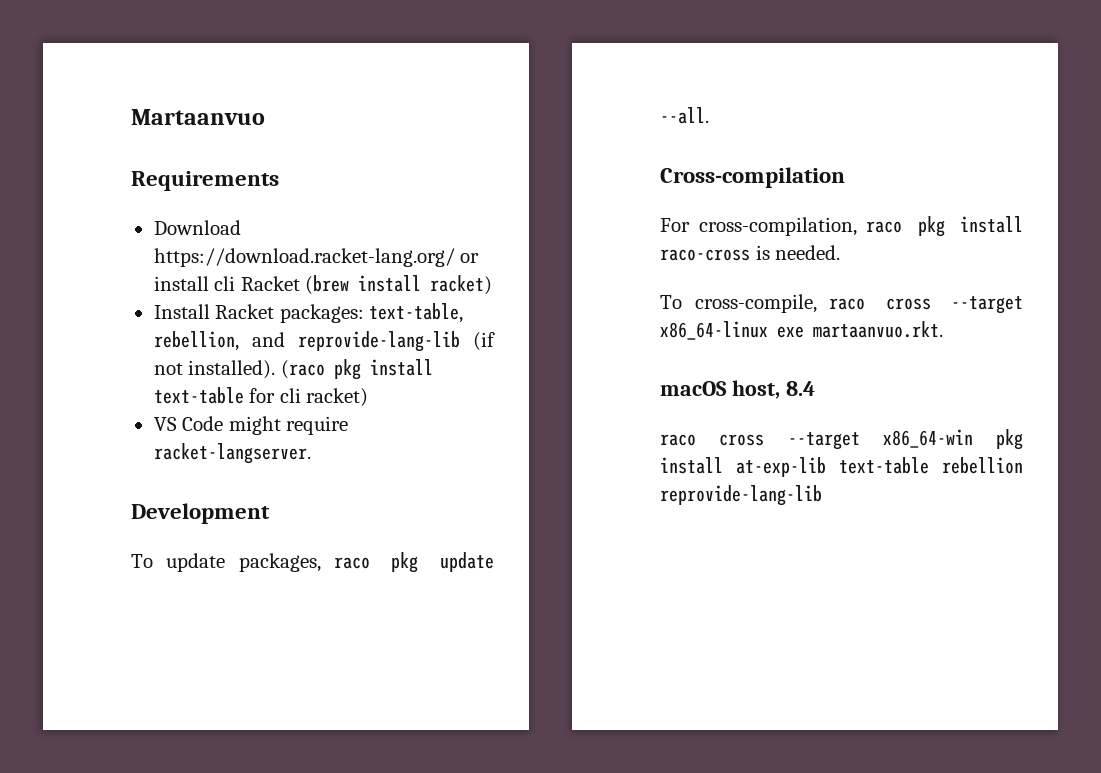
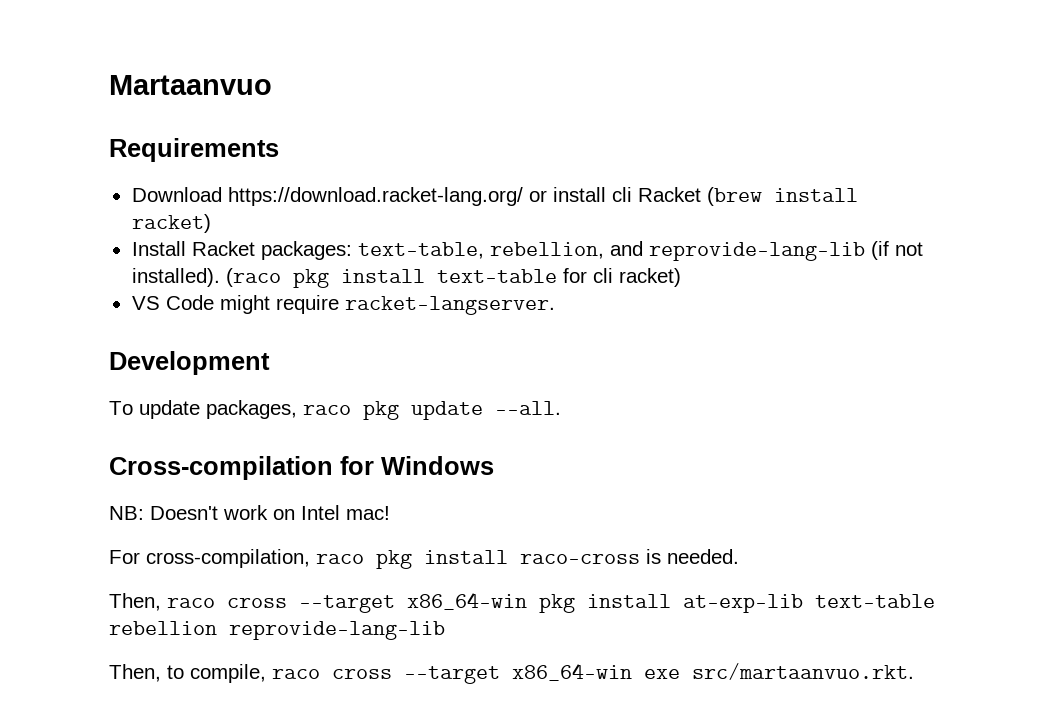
- Cross-compilation
+ Cross-compilation for Windows
+ NB: Doesn't work on Intel mac!
- To cross-compile, raco cross --target x86_64-linux exe martaanvuo.rkt.
- macOS host, 8.4
- raco cross --target x86_64-win pkg install at-exp-lib text-table rebellion reprovide-lang-lib
+ Then, raco cross --target x86_64-win pkg install at-exp-lib text-table rebellion reprovide-lang-lib
+ Then, to compile, raco cross --target x86_64-win exe src/martaanvuo.rkt.

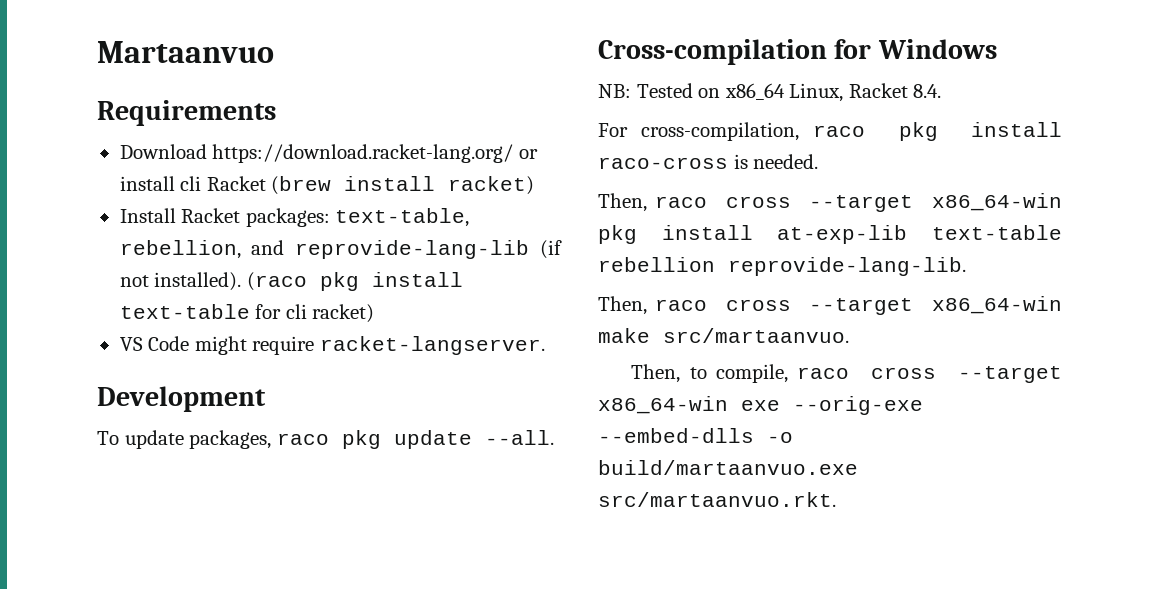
- NB: Doesn't work on Intel mac!
+ NB: Tested on x86_64 Linux, Racket 8.4.
- Then, raco cross --target x86_64-win pkg install at-exp-lib text-table rebellion reprovide-lang-lib
+ Then, raco cross --target x86_64-win pkg install at-exp-lib text-table rebellion reprovide-lang-lib.
+ Then, raco cross --target x86_64-win make src/martaanvuo.
- Then, to compile, raco cross --target x86_64-win exe src/martaanvuo.rkt.
+ Then, to compile, raco cross --target x86_64-win exe --orig-exe --embed-dlls -o build/martaanvuo.exe src/martaanvuo.rkt.

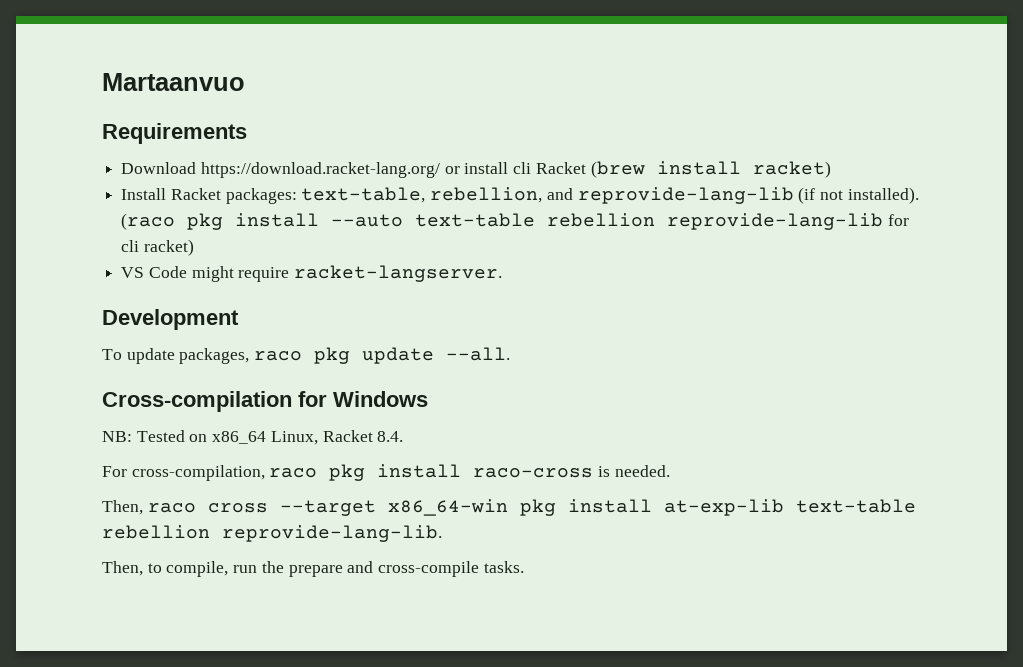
- (raco pkg install text-table for cli racket)
+ (raco pkg install --auto text-table rebellion reprovide-lang-lib for cli racket)
- Then, raco cross --target x86_64-win make src/martaanvuo.
- Then, to compile, raco cross --target x86_64-win exe --orig-exe --embed-dlls -o build/martaanvuo.exe src/martaanvuo.rkt.
+ Then, to compile, run the prepare and cross-compile tasks.

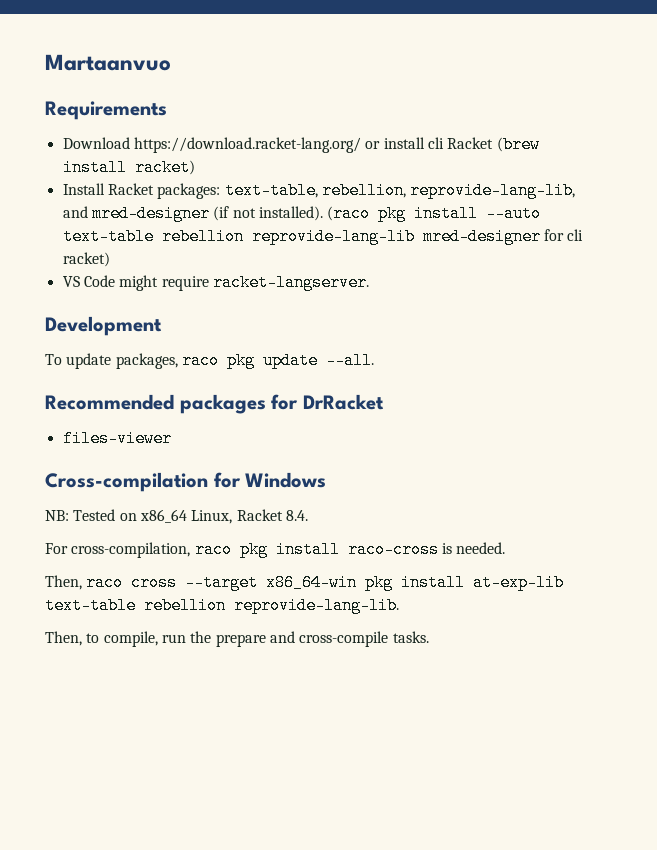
- Install Racket packages: text-table, rebellion, and reprovide-lang-lib (if not installed).
+ Install Racket packages: text-table, rebellion, reprovide-lang-lib, and mred-designer (if not installed).
- (raco pkg install --auto text-table rebellion reprovide-lang-lib for cli racket)
+ (raco pkg install --auto text-table rebellion reprovide-lang-lib mred-designer for cli racket)
+ Recommended packages for DrRacket
+ files-viewer

